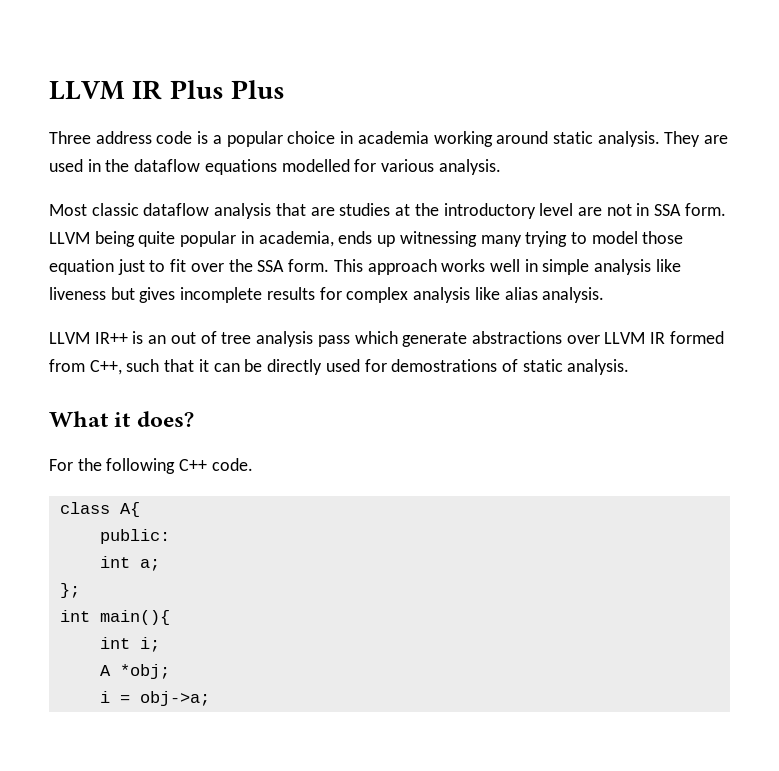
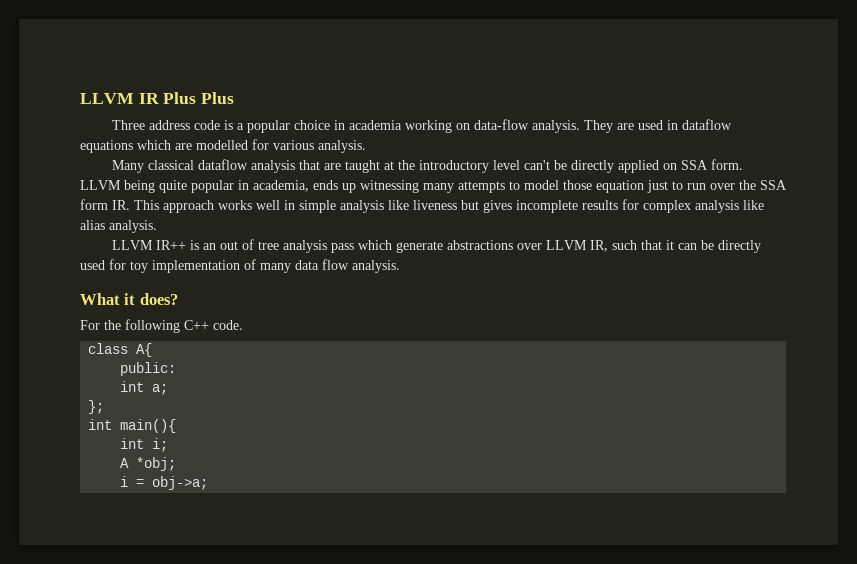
- Three address code is a popular choice in academia working around static analysis.
+ Three address code is a popular choice in academia working on data-flow analysis.
- They are used in the dataflow equations modelled for various analysis.
+ They are used in dataflow equations which are modelled for various analysis.
- Most classic dataflow analysis that are studies at the introductory level are not in SSA form.
+ Many classical dataflow analysis that are taught at the introductory level can't be directly applied on SSA form.
- LLVM being quite popular in academia, ends up witnessing many trying to model those equation just to fit over the SSA form. This approach works well in simple analysis like liveness but gives incomplete results for complex analysis like alias analysis.
+ LLVM being quite popular in academia, ends up witnessing many attempts to model those equation just to run over the SSA form IR. This approach works well in simple analysis like liveness but gives incomplete results for complex analysis like alias analysis.
- LLVM IR++ is an out of tree analysis pass which generate abstractions over LLVM IR formed from C++, such that it can be directly used for demostrations of static analysis.
+ LLVM IR++ is an out of tree analysis pass which generate abstractions over LLVM IR, such that it can be directly used for toy implementation of many data flow analysis.

